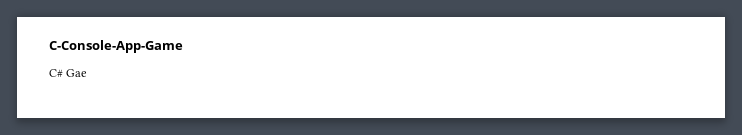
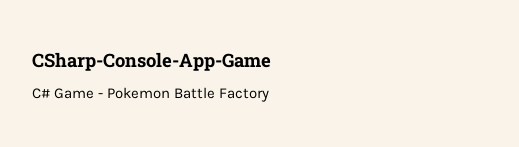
- C-Console-App-Game
+ CSharp-Console-App-Game
- C# Gae
+ C# Game - Pokemon Battle Factory

